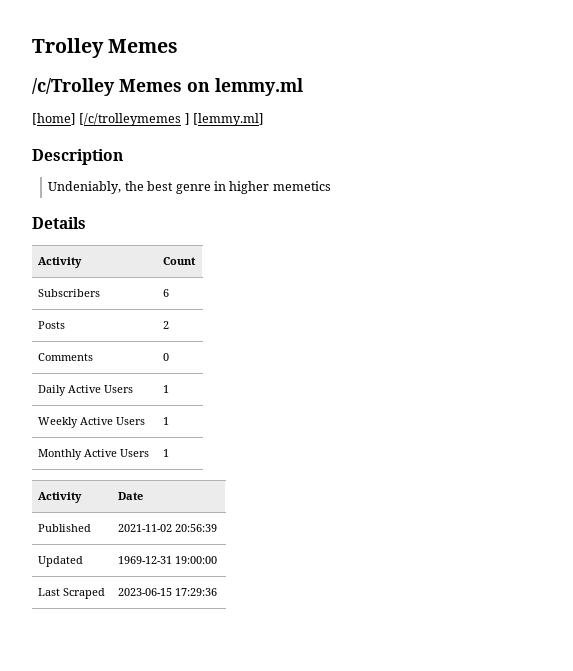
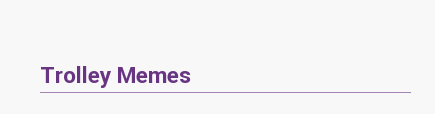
- /c/Trolley Memes on lemmy.ml
- [home] [/c/trolleymemes ] [lemmy.ml]
- Description
- Undeniably, the best genre in higher memetics
- Details
- Activity | Count
- Subscribers | 6
- Posts | 2
- Comments | 0
- Daily Active Users | 1
- Weekly Active Users | 1
- Monthly Active Users | 1
- Activity | Date
- Published | 2021-11-02 20:56:39
- Updated | 1969-12-31 19:00:00
- Last Scraped | 2023-06-15 17:29:36

